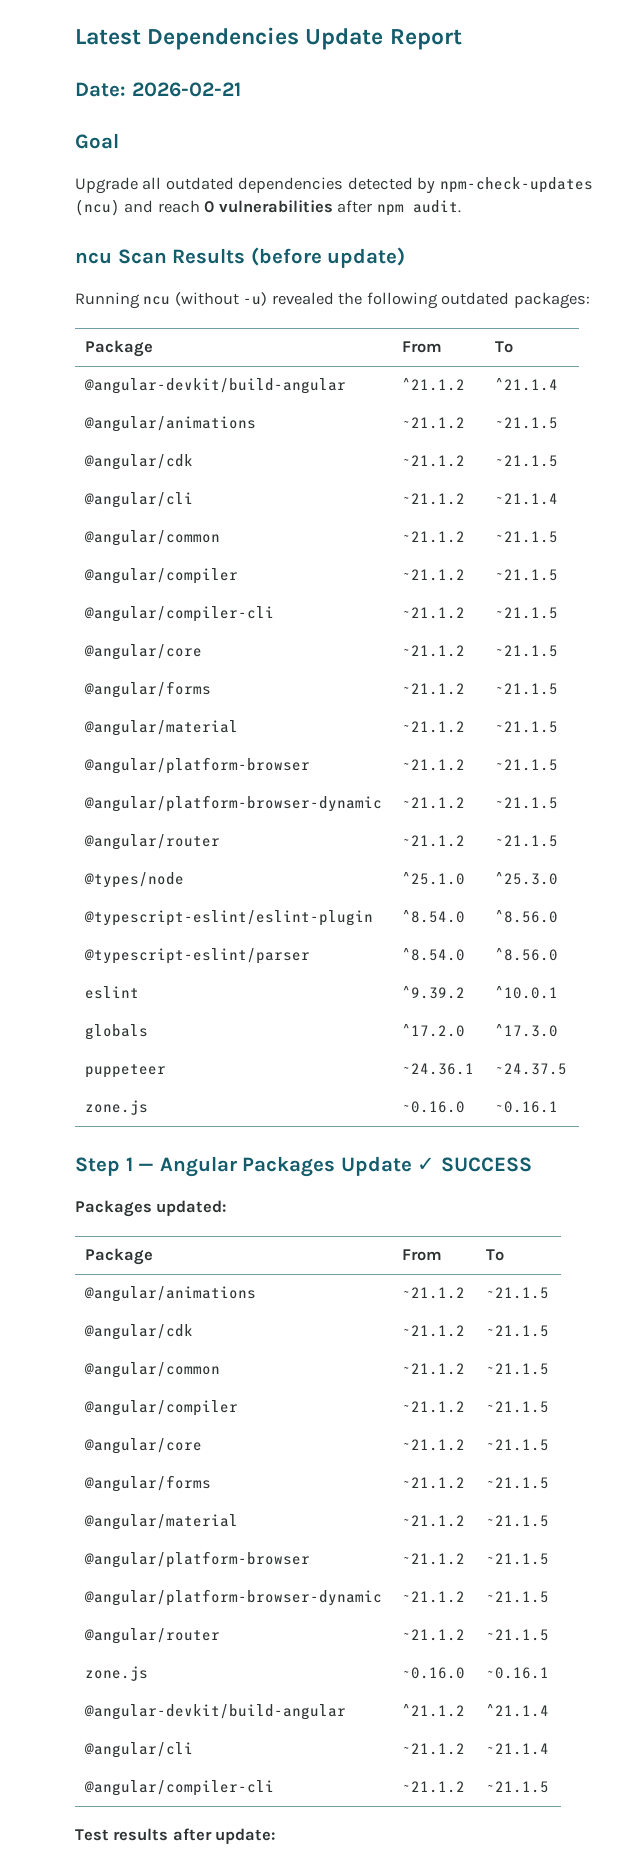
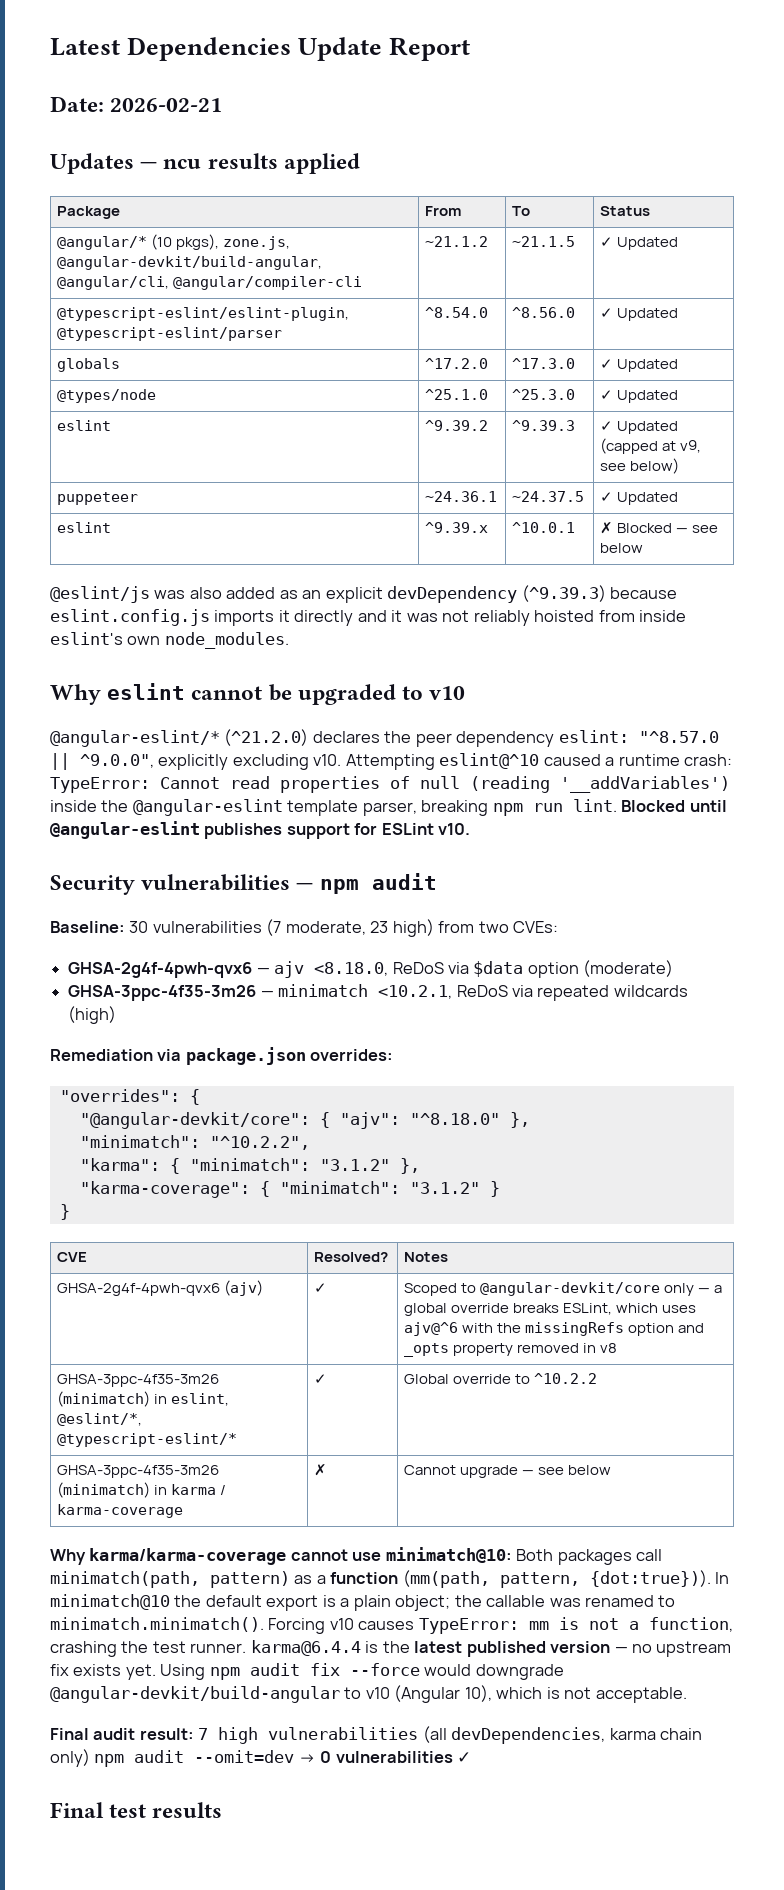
- Goal
- Upgrade all outdated dependencies detected by npm-check-updates (ncu) and reach 0 vulnerabilities after npm audit.
- ncu Scan Results (before update)
- Running ncu (without -u) revealed the following outdated packages:
- Package | From | To
- @angular-devkit/build-angular | ^21.1.2 | ^21.1.4
- @angular/animations | ~21.1.2 | ~21.1.5
- @angular/cdk | ~21.1.2 | ~21.1.5
- @angular/cli | ~21.1.2 | ~21.1.4
- @angular/common | ~21.1.2 | ~21.1.5
- @angular/compiler | ~21.1.2 | ~21.1.5
- @angular/compiler-cli | ~21.1.2 | ~21.1.5
- @angular/core | ~21.1.2 | ~21.1.5
- @angular/forms | ~21.1.2 | ~21.1.5
- @angular/material | ~21.1.2 | ~21.1.5
- @angular/platform-browser | ~21.1.2 | ~21.1.5
- @angular/platform-browser-dynamic | ~21.1.2 | ~21.1.5
- @angular/router | ~21.1.2 | ~21.1.5
- @types/node | ^25.1.0 | ^25.3.0
- @typescript-eslint/eslint-plugin | ^8.54.0 | ^8.56.0
- @typescript-eslint/parser | ^8.54.0 | ^8.56.0
- eslint | ^9.39.2 | ^10.0.1
- globals | ^17.2.0 | ^17.3.0
- puppeteer | ~24.36.1 | ~24.37.5
- zone.js | ~0.16.0 | ~0.16.1
- Step 1 — Angular Packages Update ✓ SUCCESS
- Packages updated:
- Package | From | To
- @angular/animations | ~21.1.2 | ~21.1.5
- @angular/cdk | ~21.1.2 | ~21.1.5
- @angular/common | ~21.1.2 | ~21.1.5
- @angular/compiler | ~21.1.2 | ~21.1.5
- @angular/core | ~21.1.2 | ~21.1.5
- @angular/forms | ~21.1.2 | ~21.1.5
- @angular/material | ~21.1.2 | ~21.1.5
- @angular/platform-browser | ~21.1.2 | ~21.1.5
- @angular/platform-browser-dynamic | ~21.1.2 | ~21.1.5
- @angular/router | ~21.1.2 | ~21.1.5
- zone.js | ~0.16.0 | ~0.16.1
- @angular-devkit/build-angular | ^21.1.2 | ^21.1.4
- @angular/cli | ~21.1.2 | ~21.1.4
- @angular/compiler-cli | ~21.1.2 | ~21.1.5
- Test results after update:
+ Updates — ncu results applied
+ Package | From | To | Status
+ @angular/* (10 pkgs), zone.js, @angular-devkit/build-angular, @angular/cli, @angular/compiler-cli | ~21.1.2 | ~21.1.5 | ✓ Updated
+ @typescript-eslint/eslint-plugin, @typescript-eslint/parser | ^8.54.0 | ^8.56.0 | ✓ Updated
+ globals | ^17.2.0 | ^17.3.0 | ✓ Updated
+ @types/node | ^25.1.0 | ^25.3.0 | ✓ Updated
+ eslint | ^9.39.2 | ^9.39.3 | ✓ Updated (capped at v9, see below)
+ puppeteer | ~24.36.1 | ~24.37.5 | ✓ Updated
+ eslint | ^9.39.x | ^10.0.1 | ✗ Blocked — see below
+ @eslint/js was also added as an explicit devDependency (^9.39.3) because eslint.config.js imports it directly and it was not reliably hoisted from inside eslint's own node_modules.
+ Why eslint cannot be upgraded to v10
+ @angular-eslint/* (^21.2.0) declares the peer dependency eslint: "^8.57.0 || ^9.0.0", explicitly excluding v10. Attempting eslint@^10 caused a runtime crash: TypeError: Cannot read properties of null (reading '__addVariables') inside the @angular-eslint template parser, breaking npm run lint. Blocked until @angular-eslint publishes support for ESLint v10.
+ Security vulnerabilities — npm audit
+ Baseline: 30 vulnerabilities (7 moderate, 23 high) from two CVEs:
+ GHSA-2g4f-4pwh-qvx6 — ajv <8.18.0, ReDoS via $data option (moderate)
+ GHSA-3ppc-4f35-3m26 — minimatch <10.2.1, ReDoS via repeated wildcards (high)
+ Remediation via package.json overrides:
+ "overrides": {
+ "@angular-devkit/core": { "ajv": "^8.18.0" },
+ "minimatch": "^10.2.2",
+ "karma": { "minimatch": "3.1.2" },
+ "karma-coverage": { "minimatch": "3.1.2" }
+ }
+ CVE | Resolved? | Notes
+ GHSA-2g4f-4pwh-qvx6 (ajv) | ✓ | Scoped to @angular-devkit/core only — a global override breaks ESLint, which uses ajv@^6 with the missingRefs option and _opts property removed in v8
+ GHSA-3ppc-4f35-3m26 (minimatch) in eslint, @eslint/*, @typescript-eslint/* | ✓ | Global override to ^10.2.2
+ GHSA-3ppc-4f35-3m26 (minimatch) in karma / karma-coverage | ✗ | Cannot upgrade — see below
+ Why karma/karma-coverage cannot use minimatch@10: Both packages call minimatch(path, pattern) as a function (mm(path, pattern, {dot:true})). In minimatch@10 the default export is a plain object; the callable was renamed to minimatch.minimatch(). Forcing v10 causes TypeError: mm is not a function, crashing the test runner. karma@6.4.4 is the latest published version — no upstream fix exists yet. Using npm audit fix --force would downgrade @angular-devkit/build-angular to v10 (Angular 10), which is not acceptable.
+ Final audit result: 7 high vulnerabilities (all devDependencies, karma chain only) npm audit --omit=dev → 0 vulnerabilities ✓
+ Final test results

